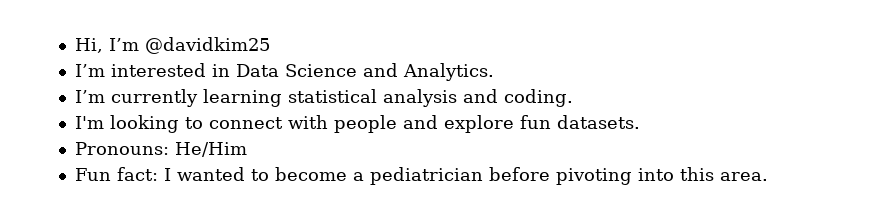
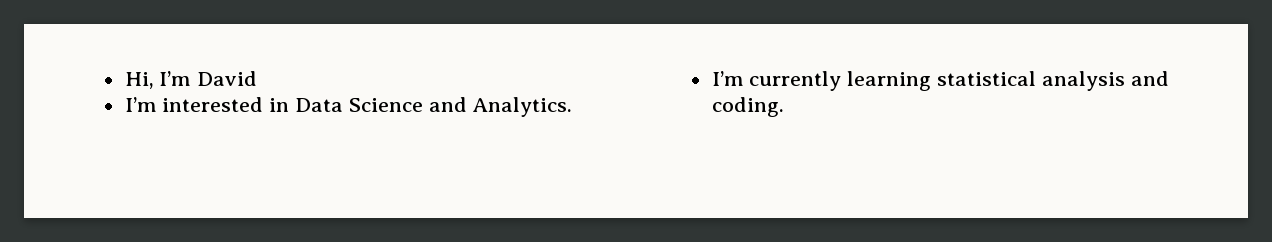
- Hi, I’m @davidkim25
+ Hi, I’m David
- I'm looking to connect with people and explore fun datasets.
- Pronouns: He/Him
- Fun fact: I wanted to become a pediatrician before pivoting into this area.

